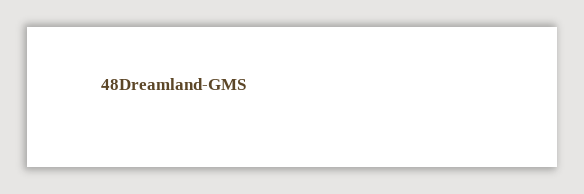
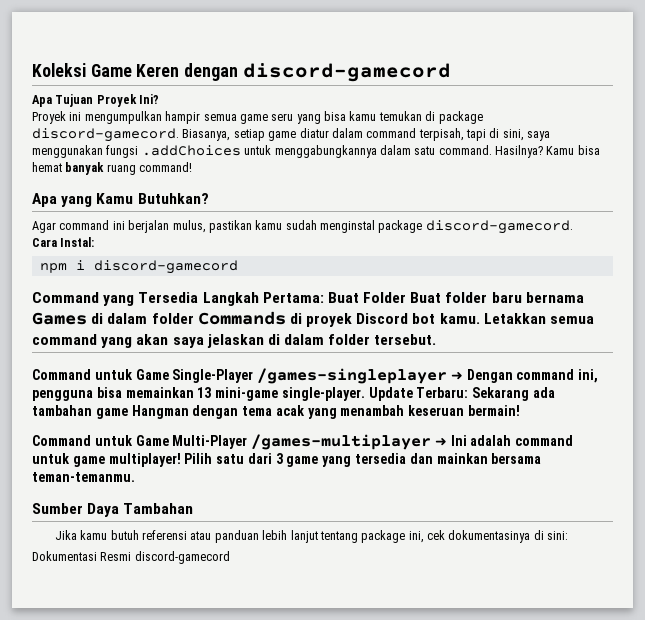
- 48Dreamland-GMS
+ Koleksi Game Keren dengan discord-gamecord
+ Apa Tujuan Proyek Ini?
+ Proyek ini mengumpulkan hampir semua game seru yang bisa kamu temukan di package discord-gamecord. Biasanya, setiap game diatur dalam command terpisah, tapi di sini, saya menggunakan fungsi .addChoices untuk menggabungkannya dalam satu command. Hasilnya? Kamu bisa hemat banyak ruang command!
+ Apa yang Kamu Butuhkan?
+ Agar command ini berjalan mulus, pastikan kamu sudah menginstal package discord-gamecord.
+ Cara Instal:
+ npm i discord-gamecord
+ Command yang Tersedia Langkah Pertama: Buat Folder Buat folder baru bernama Games di dalam folder Commands di proyek Discord bot kamu. Letakkan semua command yang akan saya jelaskan di dalam folder tersebut.
+ Command untuk Game Single-Player /games-singleplayer ➜ Dengan command ini, pengguna bisa memainkan 13 mini-game single-player. Update Terbaru: Sekarang ada tambahan game Hangman dengan tema acak yang menambah keseruan bermain!
+ Command untuk Game Multi-Player /games-multiplayer ➜ Ini adalah command untuk game multiplayer! Pilih satu dari 3 game yang tersedia dan mainkan bersama teman-temanmu.
+ Sumber Daya Tambahan
+ Jika kamu butuh referensi atau panduan lebih lanjut tentang package ini, cek dokumentasinya di sini:
+ Dokumentasi Resmi discord-gamecord

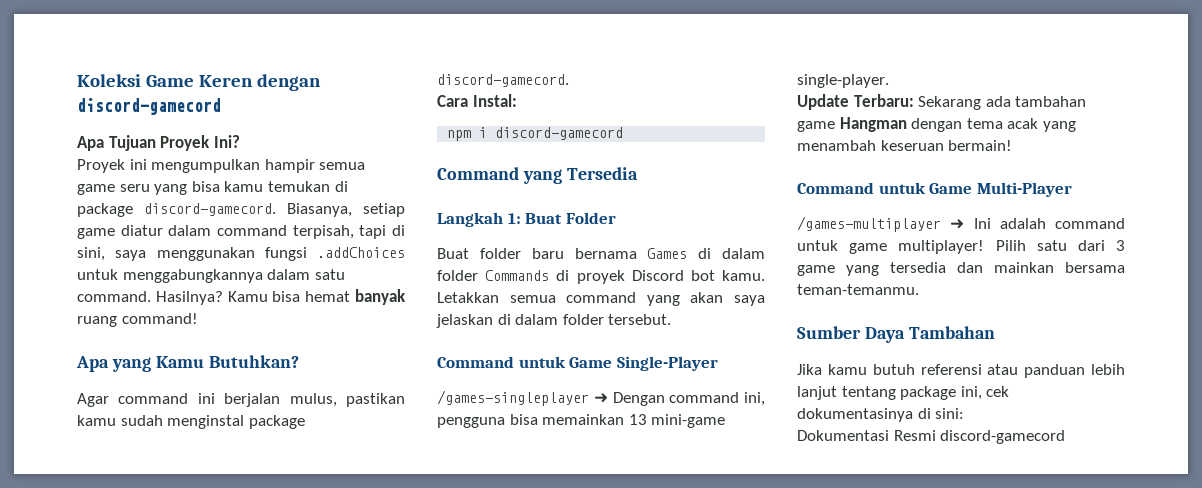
- Command yang Tersedia Langkah Pertama: Buat Folder Buat folder baru bernama Games di dalam folder Commands di proyek Discord bot kamu.
+ Command yang Tersedia
+ Langkah 1: Buat Folder
+ Buat folder baru bernama Games di dalam folder Commands di proyek Discord bot kamu.
- Command untuk Game Single-Player /games-singleplayer ➜ Dengan command ini, pengguna bisa memainkan 13 mini-game single-player. Update Terbaru: Sekarang ada tambahan game Hangman dengan tema acak yang menambah keseruan bermain!
+ Command untuk Game Single-Player
+ /games-singleplayer ➜ Dengan command ini, pengguna bisa memainkan 13 mini-game single-player.
+ Update Terbaru: Sekarang ada tambahan game Hangman dengan tema acak yang menambah keseruan bermain!
- Command untuk Game Multi-Player /games-multiplayer ➜ Ini adalah command untuk game multiplayer!
+ Command untuk Game Multi-Player
+ /games-multiplayer ➜ Ini adalah command untuk game multiplayer!

